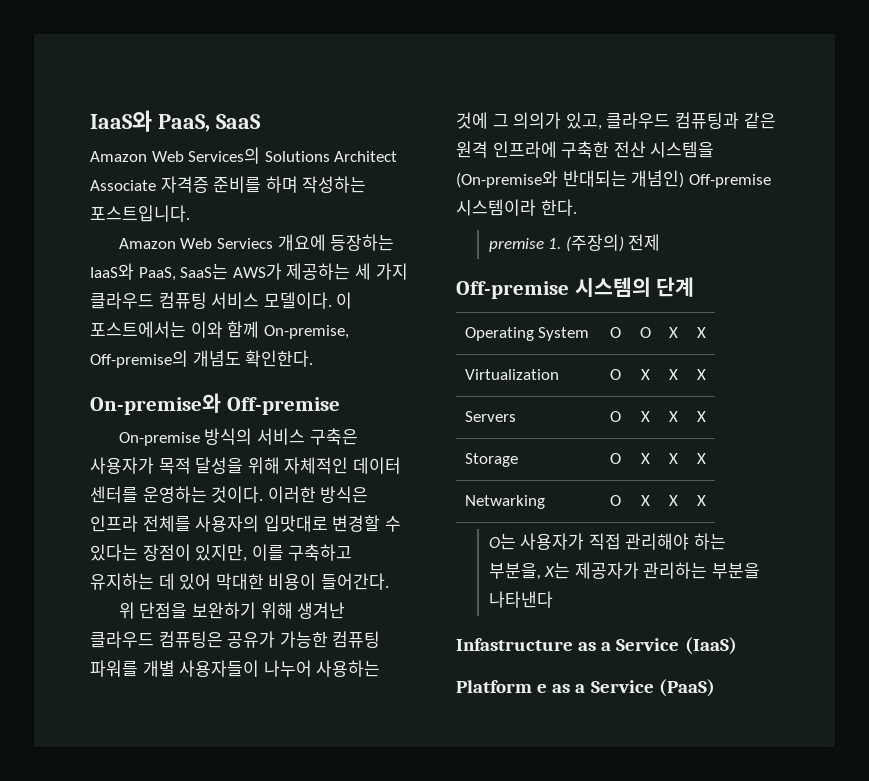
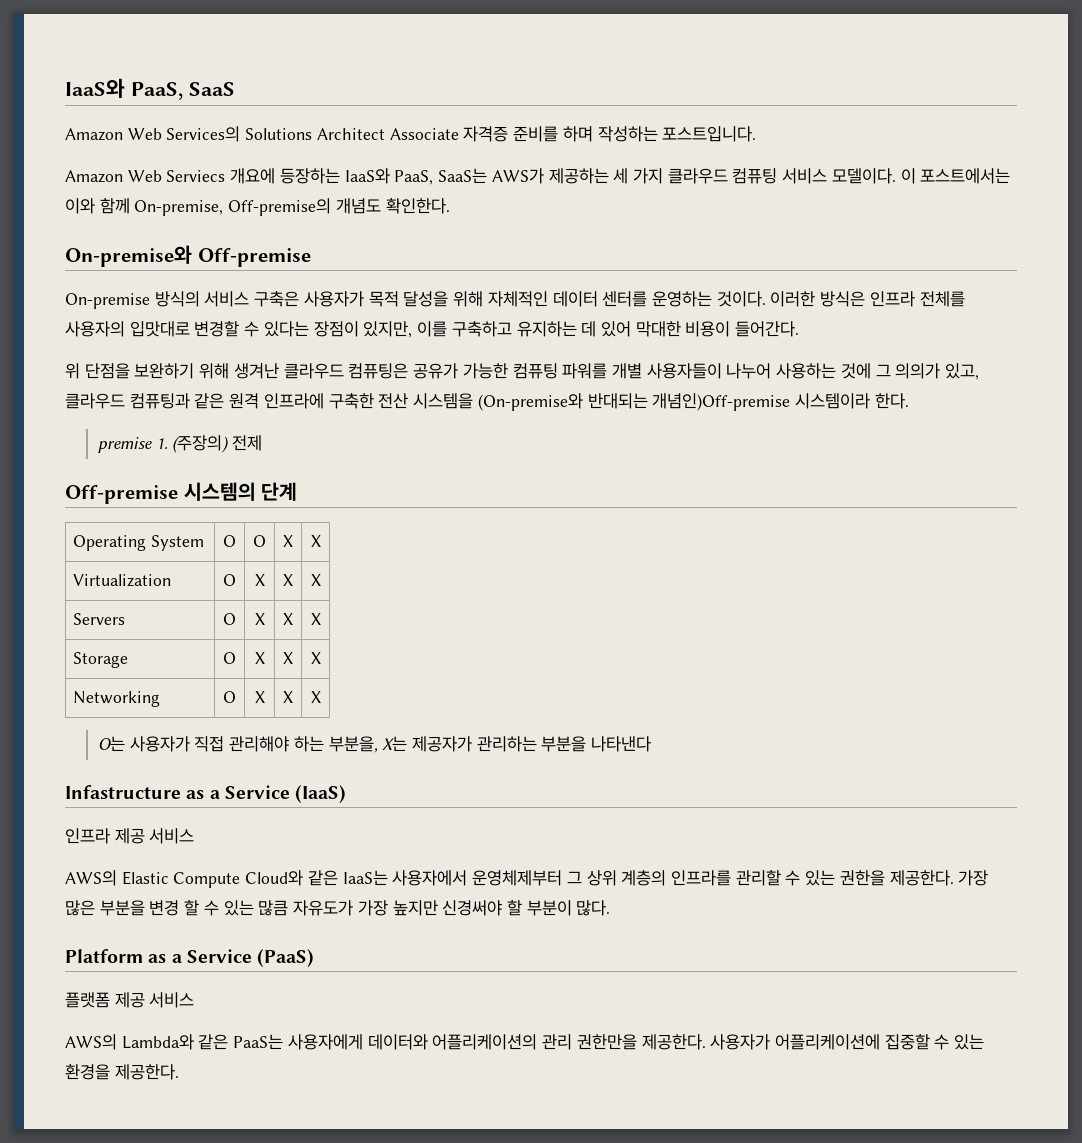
- 위 단점을 보완하기 위해 생겨난 클라우드 컴퓨팅은 공유가 가능한 컴퓨팅 파워를 개별 사용자들이 나누어 사용하는 것에 그 의의가 있고, 클라우드 컴퓨팅과 같은 원격 인프라에 구축한 전산 시스템을 (On-premise와 반대되는 개념인) Off-premise 시스템이라 한다.
+ 위 단점을 보완하기 위해 생겨난 클라우드 컴퓨팅은 공유가 가능한 컴퓨팅 파워를 개별 사용자들이 나누어 사용하는 것에 그 의의가 있고, 클라우드 컴퓨팅과 같은 원격 인프라에 구축한 전산 시스템을 (On-premise와 반대되는 개념인)Off-premise 시스템이라 한다.
- Netwarking | O | X | X | X
+ Networking | O | X | X | X
+ 인프라 제공 서비스
+ AWS의 Elastic Compute Cloud와 같은 IaaS는 사용자에서 운영체제부터 그 상위 계층의 인프라를 관리할 수 있는 권한을 제공한다. 가장 많은 부분을 변경 할 수 있는 많큼 자유도가 가장 높지만 신경써야 할 부분이 많다.
- Platform e as a Service (PaaS)
+ Platform as a Service (PaaS)
+ 플랫폼 제공 서비스
+ AWS의 Lambda와 같은 PaaS는 사용자에게 데이터와 어플리케이션의 관리 권한만을 제공한다. 사용자가 어플리케이션에 집중할 수 있는 환경을 제공한다.

